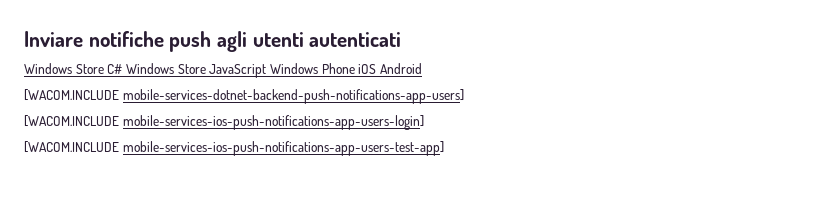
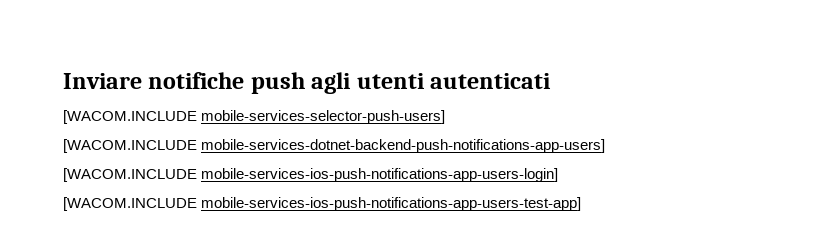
- Windows Store C# Windows Store JavaScript Windows Phone iOS Android
+ [WACOM.INCLUDE mobile-services-selector-push-users]

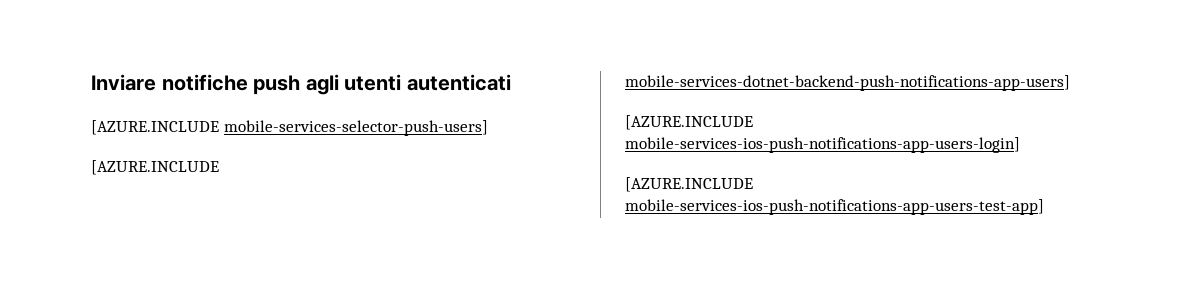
- [WACOM.INCLUDE mobile-services-selector-push-users]
+ [AZURE.INCLUDE mobile-services-selector-push-users]
- [WACOM.INCLUDE mobile-services-dotnet-backend-push-notifications-app-users]
+ [AZURE.INCLUDE mobile-services-dotnet-backend-push-notifications-app-users]
- [WACOM.INCLUDE mobile-services-ios-push-notifications-app-users-login]
+ [AZURE.INCLUDE mobile-services-ios-push-notifications-app-users-login]
- [WACOM.INCLUDE mobile-services-ios-push-notifications-app-users-test-app]
+ [AZURE.INCLUDE mobile-services-ios-push-notifications-app-users-test-app]

